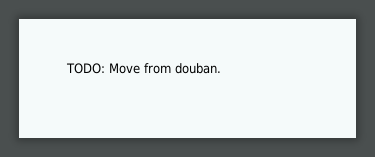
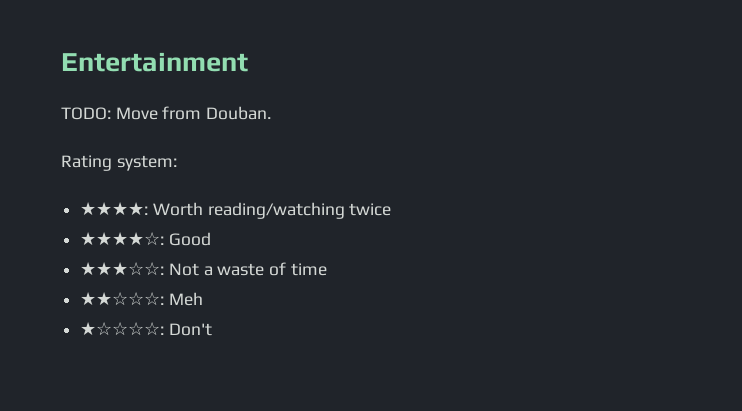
+ Entertainment
- TODO: Move from douban.
+ TODO: Move from Douban.
+ Rating system:
+ ★★★★: Worth reading/watching twice
+ ★★★★☆: Good
+ ★★★☆☆: Not a waste of time
+ ★★☆☆☆: Meh
+ ★☆☆☆☆: Don't

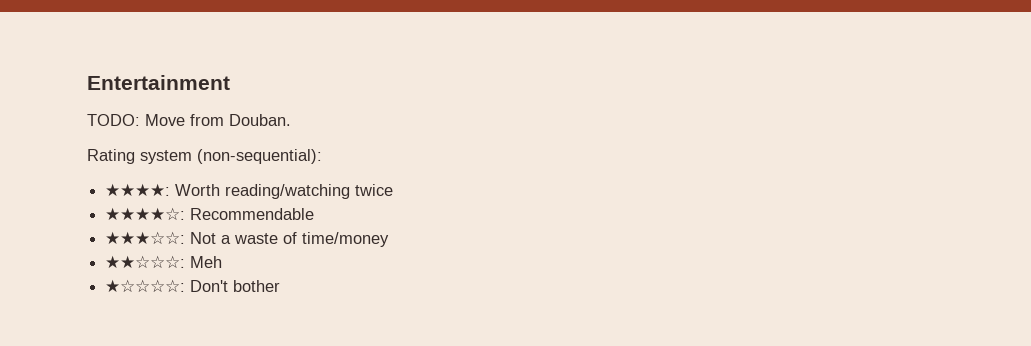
- Rating system:
+ Rating system (non-sequential):
- ★★★★☆: Good
+ ★★★★☆: Recommendable
- ★★★☆☆: Not a waste of time
+ ★★★☆☆: Not a waste of time/money
- ★☆☆☆☆: Don't
+ ★☆☆☆☆: Don't bother

